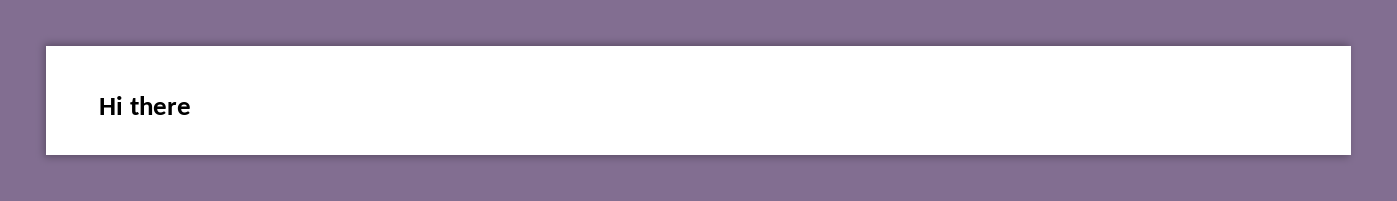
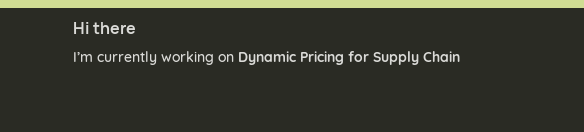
+ I’m currently working on Dynamic Pricing for Supply Chain

